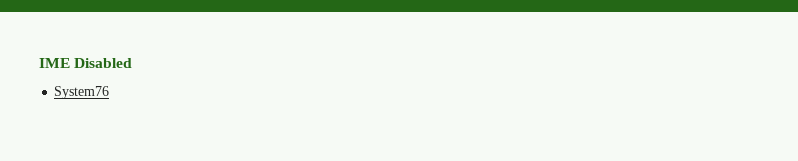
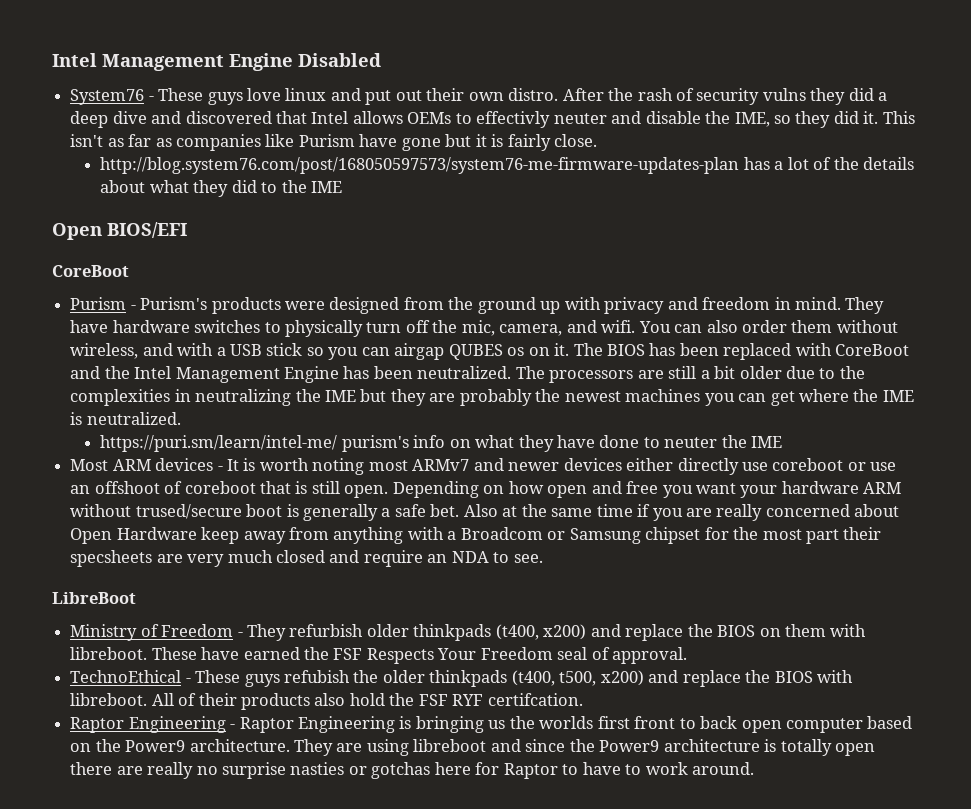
- IME Disabled
+ Intel Management Engine Disabled
- System76
+ System76 - These guys love linux and put out their own distro. After the rash of security vulns they did a deep dive and discovered that Intel allows OEMs to effectivly neuter and disable the IME, so they did it. This isn't as far as companies like Purism have gone but it is fairly close.
+ http://blog.system76.com/post/168050597573/system76-me-firmware-updates-plan has a lot of the details about what they did to the IME
+ Open BIOS/EFI
+ CoreBoot
+ Purism - Purism's products were designed from the ground up with privacy and freedom in mind. They have hardware switches to physically turn off the mic, camera, and wifi. You can also order them without wireless, and with a USB stick so you can airgap QUBES os on it. The BIOS has been replaced with CoreBoot and the Intel Management Engine has been neutralized. The processors are still a bit older due to the complexities in neutralizing the IME but they are probably the newest machines you can get where the IME is neutralized.
+ https://puri.sm/learn/intel-me/ purism's info on what they have done to neuter the IME
+ Most ARM devices - It is worth noting most ARMv7 and newer devices either directly use coreboot or use an offshoot of coreboot that is still open. Depending on how open and free you want your hardware ARM without trused/secure boot is generally a safe bet. Also at the same time if you are really concerned about Open Hardware keep away from anything with a Broadcom or Samsung chipset for the most part their specsheets are very much closed and require an NDA to see.
+ LibreBoot
+ Ministry of Freedom - They refurbish older thinkpads (t400, x200) and replace the BIOS on them with libreboot. These have earned the FSF Respects Your Freedom seal of approval.
+ TechnoEthical - These guys refubish the older thinkpads (t400, t500, x200) and replace the BIOS with libreboot. All of their products also hold the FSF RYF certifcation.
+ Raptor Engineering - Raptor Engineering is bringing us the worlds first front to back open computer based on the Power9 architecture. They are using libreboot and since the Power9 architecture is totally open there are really no surprise nasties or gotchas here for Raptor to have to work around.

